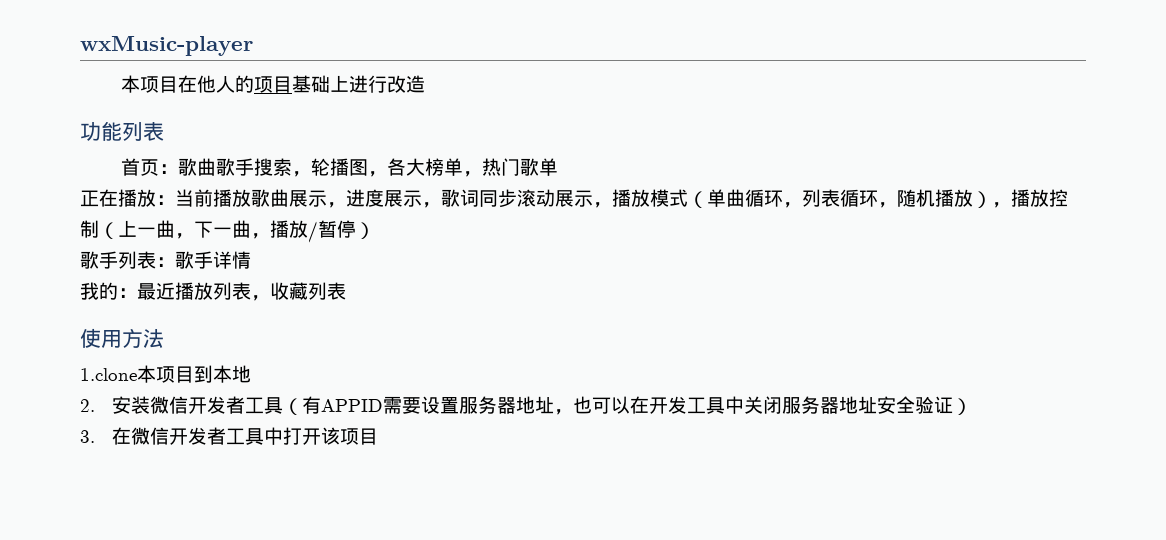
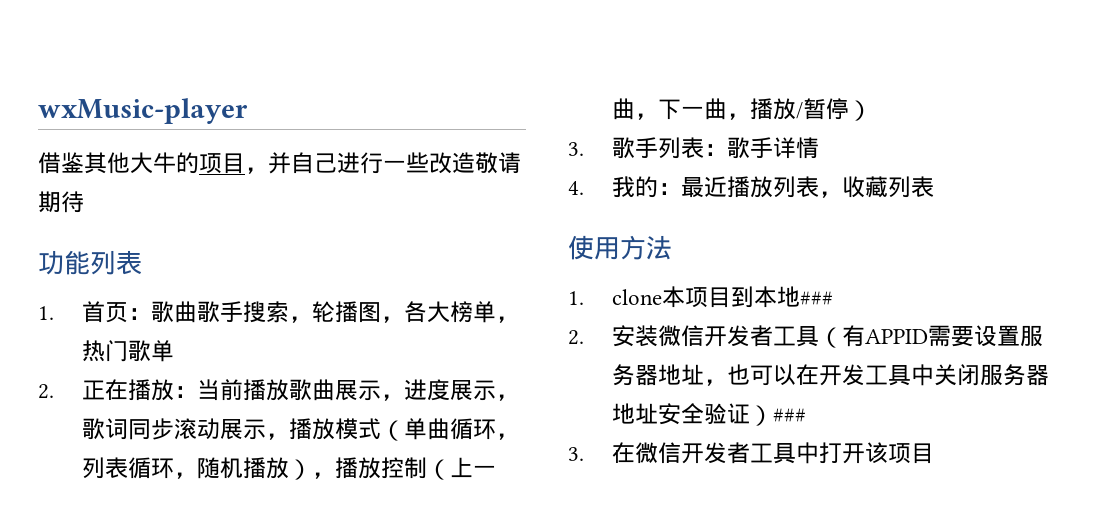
- 本项目在他人的项目基础上进行改造
+ 借鉴其他大牛的项目，并自己进行一些改造敬请期待
- 首页：歌曲歌手搜索，轮播图，各大榜单，热门歌单
+ 1.首页：歌曲歌手搜索，轮播图，各大榜单，热门歌单
- 正在播放：当前播放歌曲展示，进度展示，歌词同步滚动展示，播放模式（单曲循环，列表循环，随机播放），播放控制（上一曲，下一曲，播放/暂停）
+ 2.正在播放：当前播放歌曲展示，进度展示，歌词同步滚动展示，播放模式（单曲循环，列表循环，随机播放），播放控制（上一曲，下一曲，播放/暂停）
- 歌手列表：歌手详情
+ 3.歌手列表：歌手详情
- 我的：最近播放列表，收藏列表
+ 4.我的：最近播放列表，收藏列表
- 1.clone本项目到本地
+ 1. clone本项目到本地###
- 2.安装微信开发者工具（有APPID需要设置服务器地址，也可以在开发工具中关闭服务器地址安全验证）
+ 2.安装微信开发者工具（有APPID需要设置服务器地址，也可以在开发工具中关闭服务器地址安全验证）###

